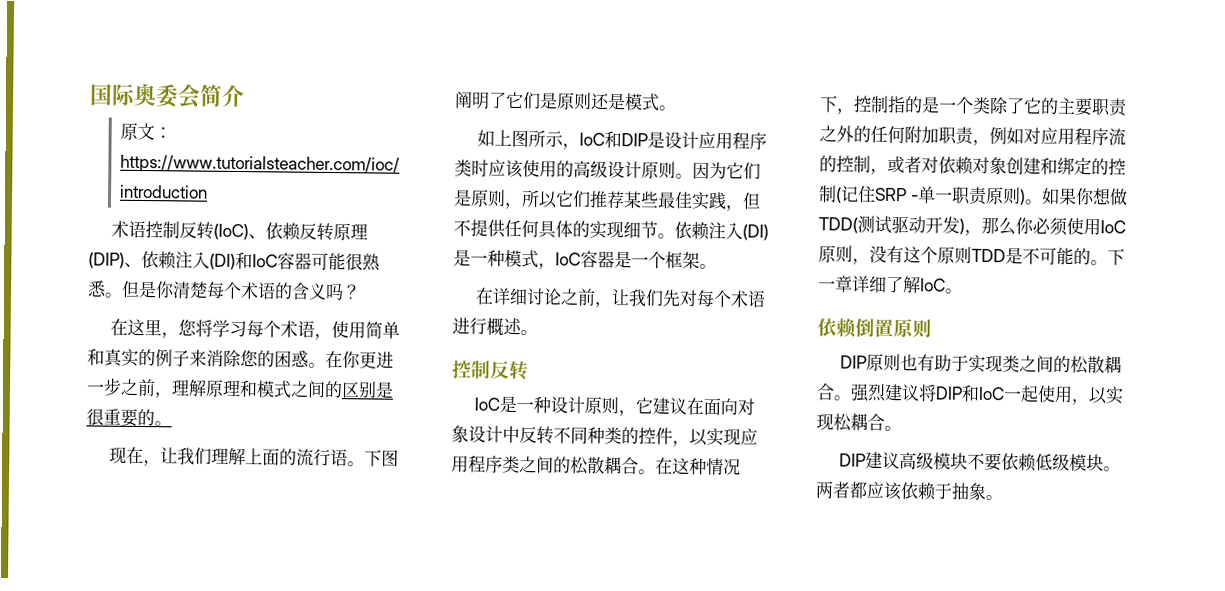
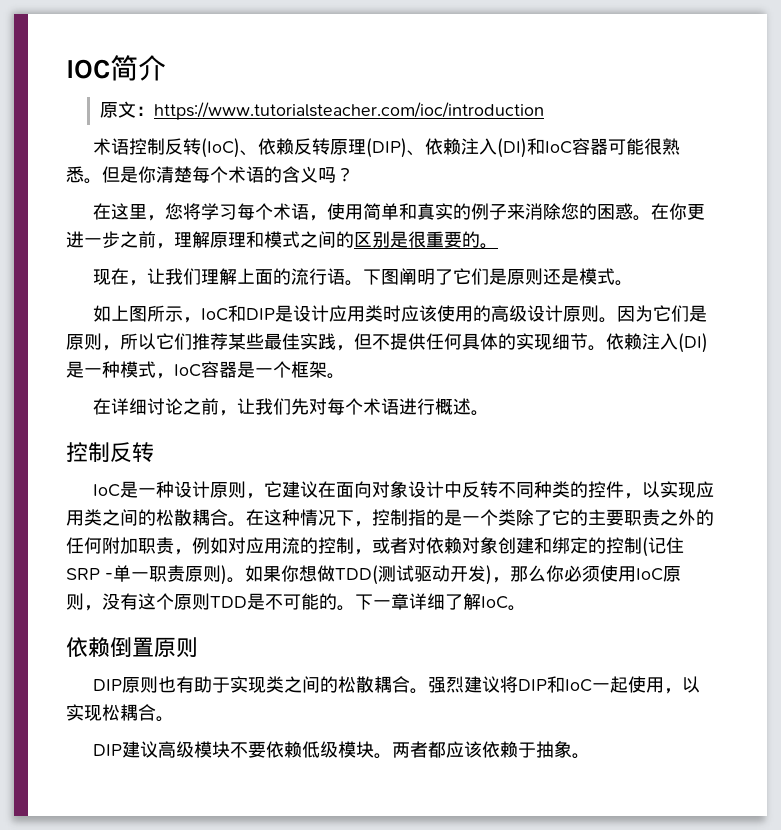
- 国际奥委会简介
+ IOC简介
- 如上图所示，IoC和DIP是设计应用程序类时应该使用的高级设计原则。
+ 如上图所示，IoC和DIP是设计应用类时应该使用的高级设计原则。
- IoC是一种设计原则，它建议在面向对象设计中反转不同种类的控件，以实现应用程序类之间的松散耦合。
+ IoC是一种设计原则，它建议在面向对象设计中反转不同种类的控件，以实现应用类之间的松散耦合。
- 在这种情况下，控制指的是一个类除了它的主要职责之外的任何附加职责，例如对应用程序流的控制，或者对依赖对象创建和绑定的控制(记住SRP -单一职责原则)。
+ 在这种情况下，控制指的是一个类除了它的主要职责之外的任何附加职责，例如对应用流的控制，或者对依赖对象创建和绑定的控制(记住SRP -单一职责原则)。

